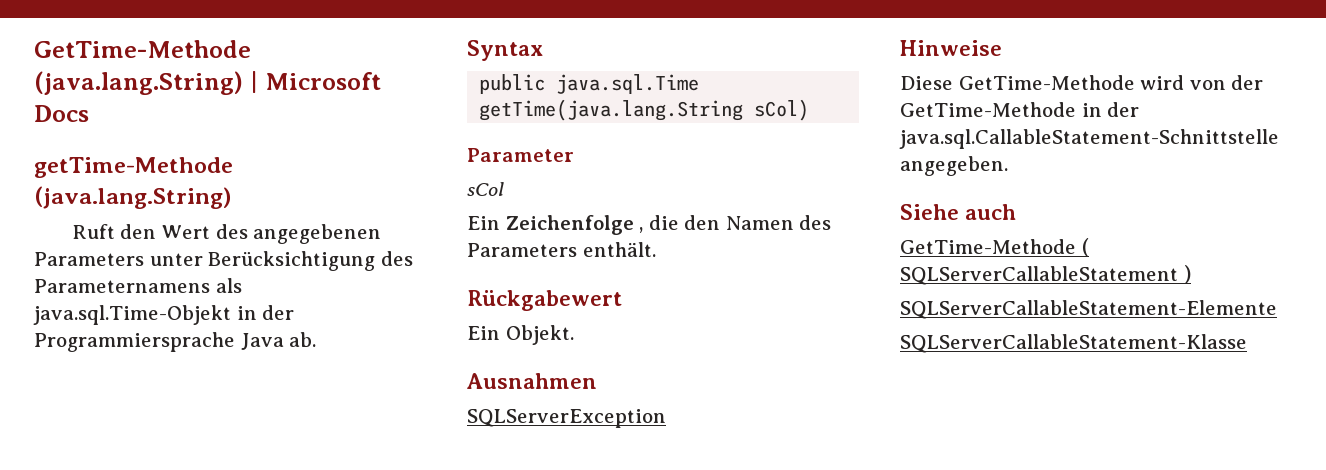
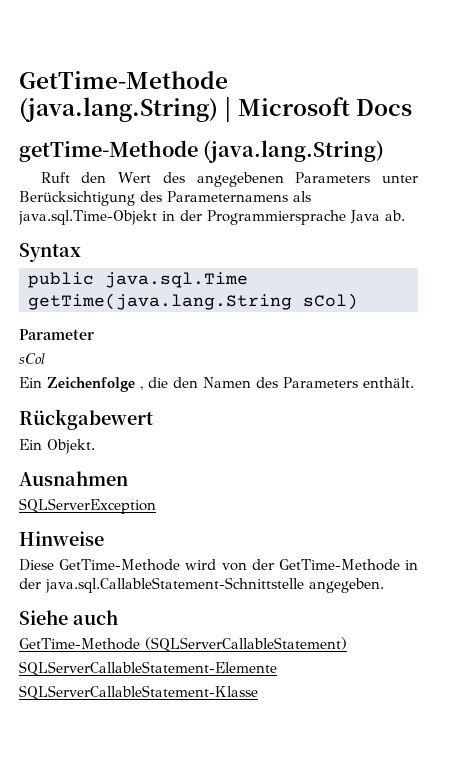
- GetTime-Methode ( SQLServerCallableStatement )
+ GetTime-Methode (SQLServerCallableStatement)

